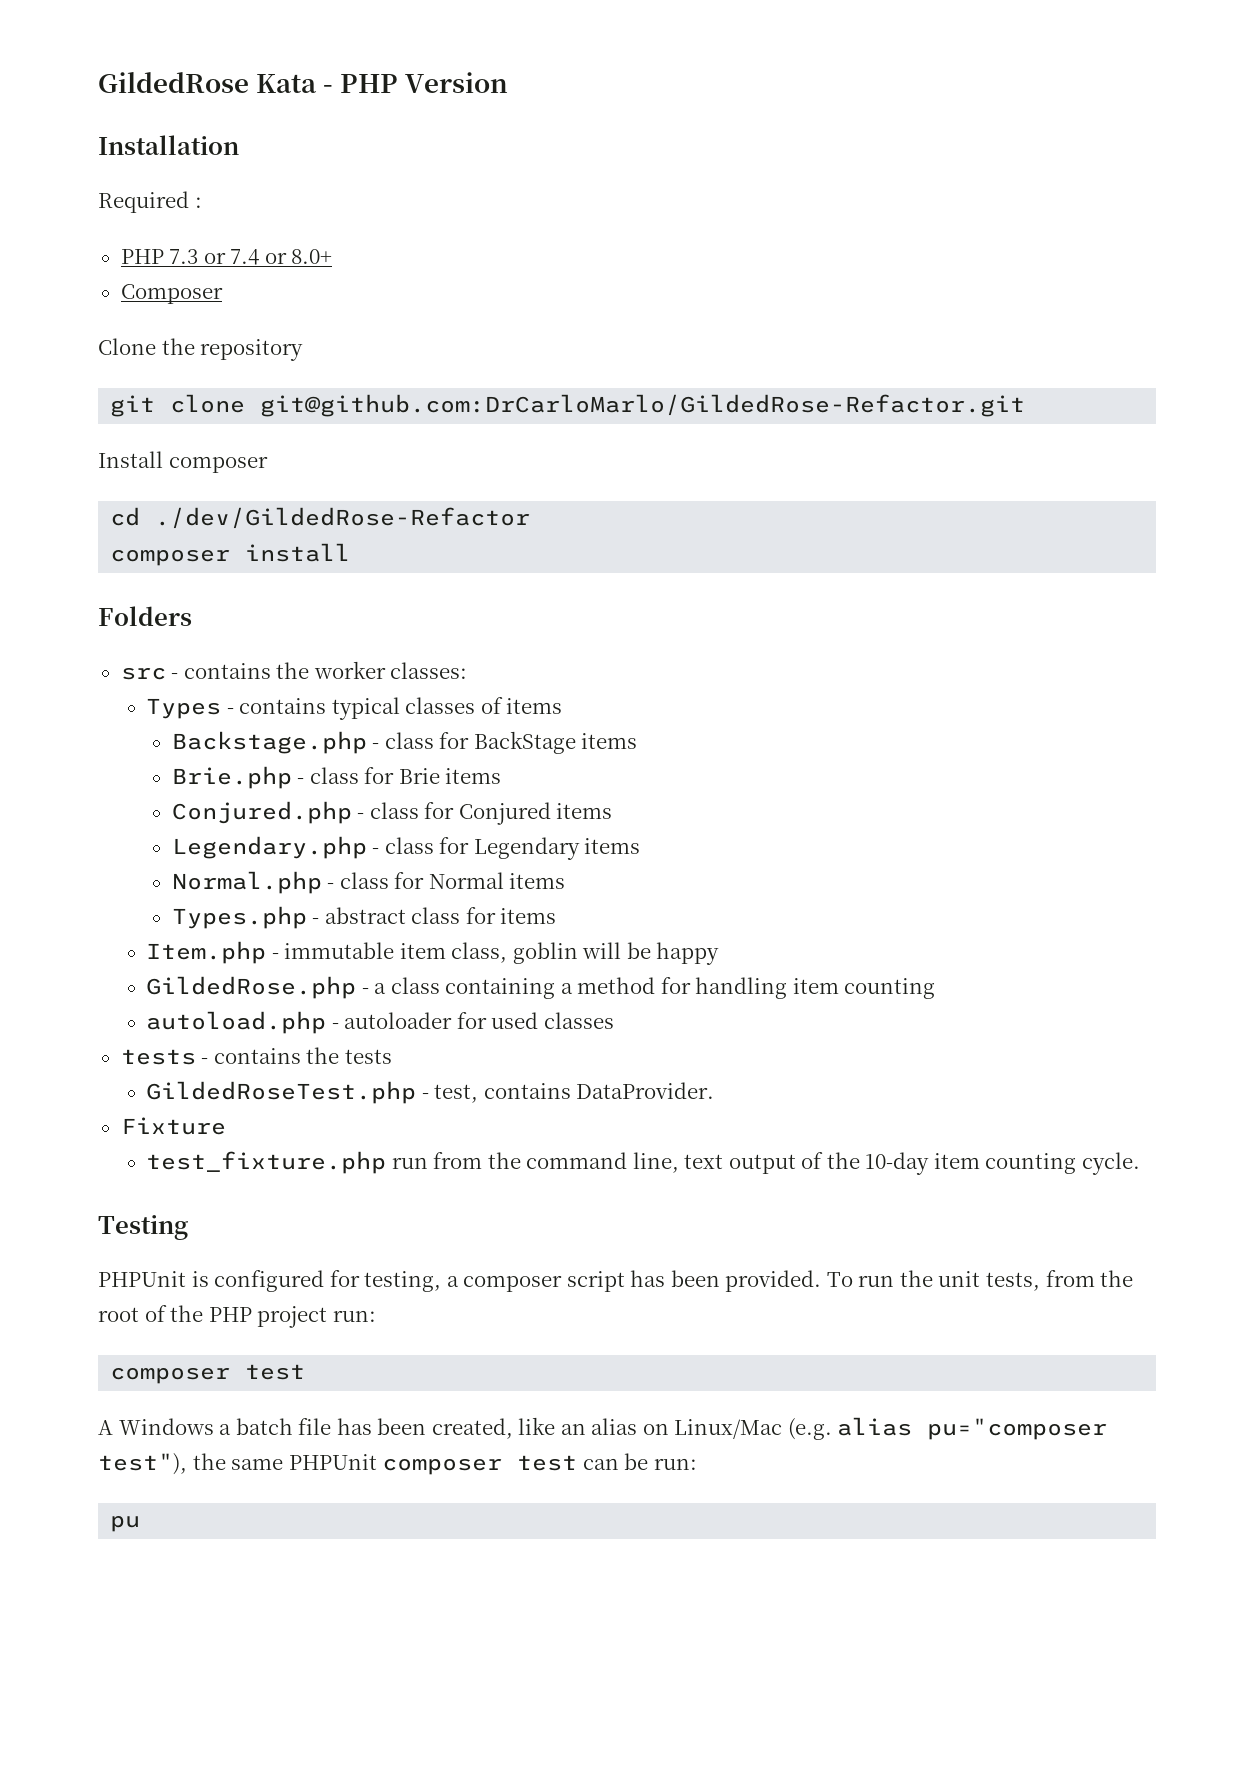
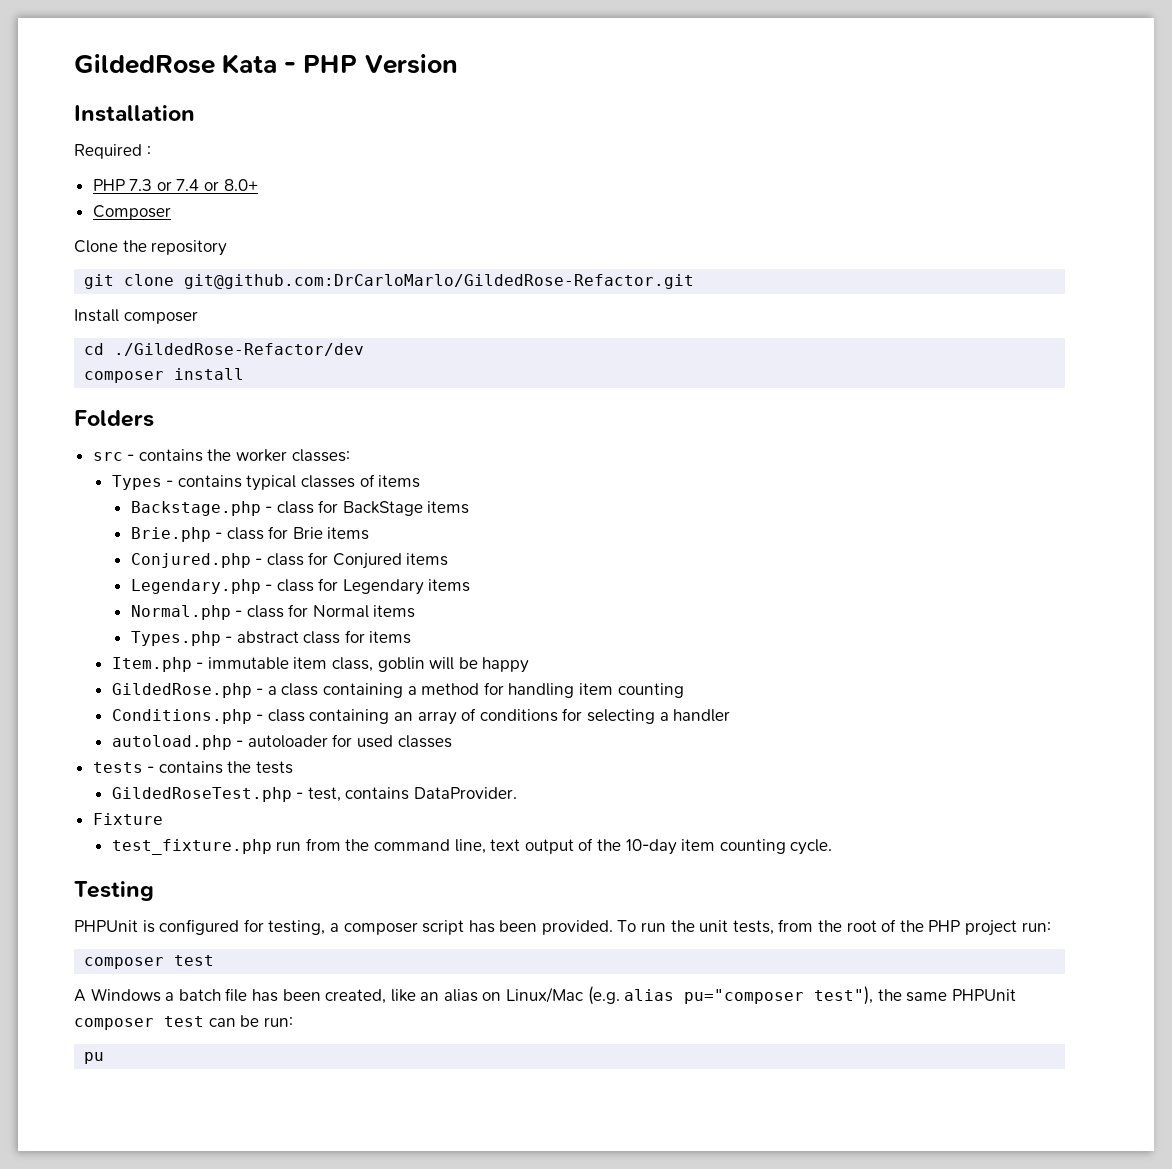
- cd ./dev/GildedRose-Refactor
+ cd ./GildedRose-Refactor/dev
+ Conditions.php - class containing an array of conditions for selecting a handler

